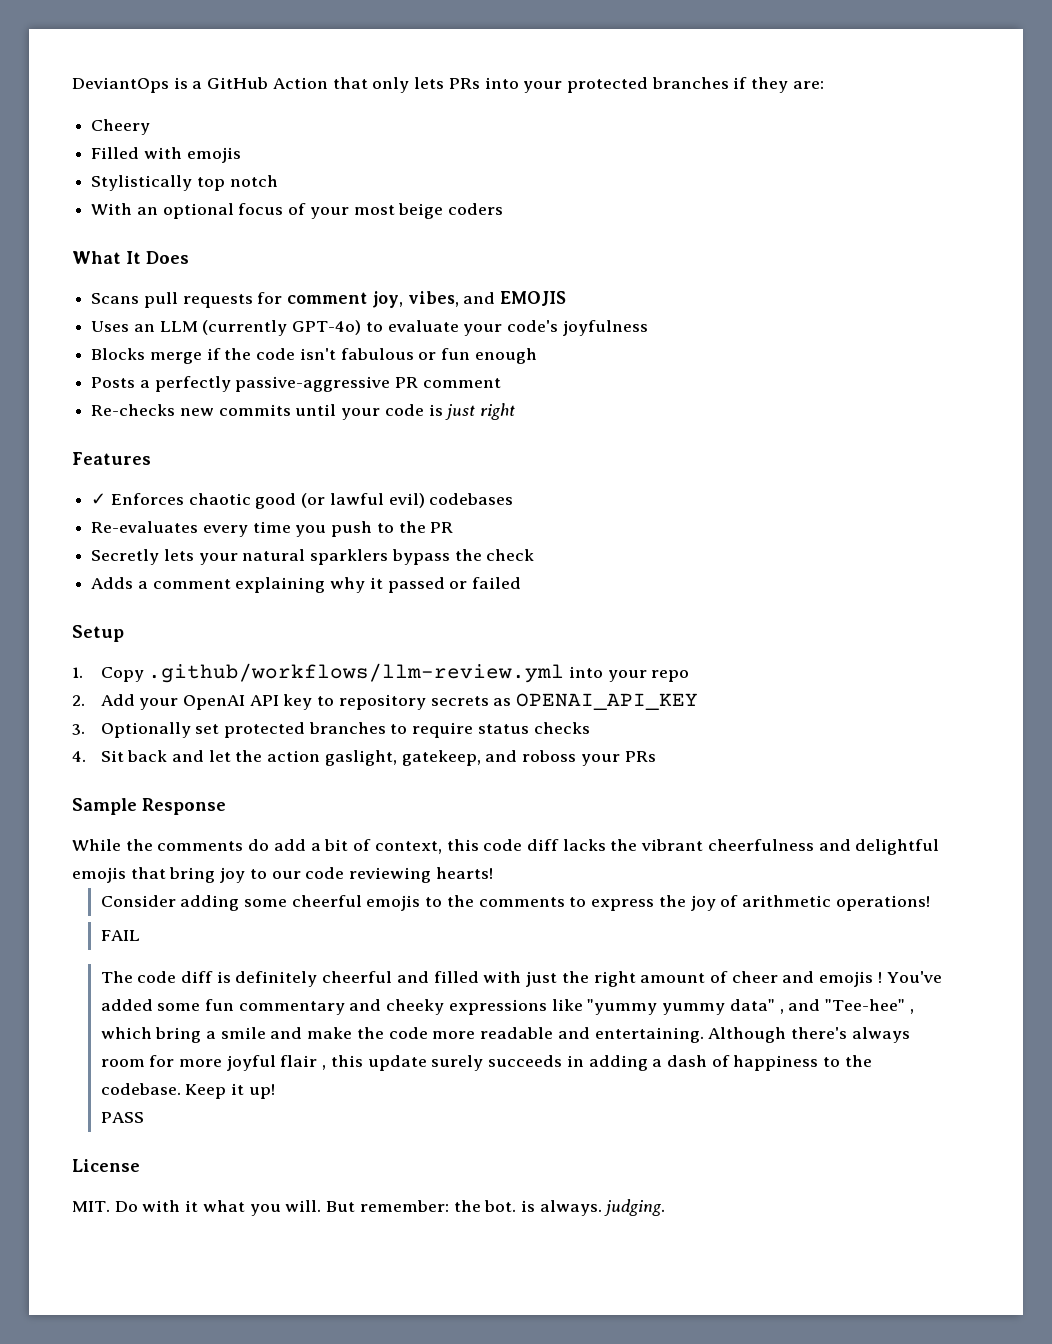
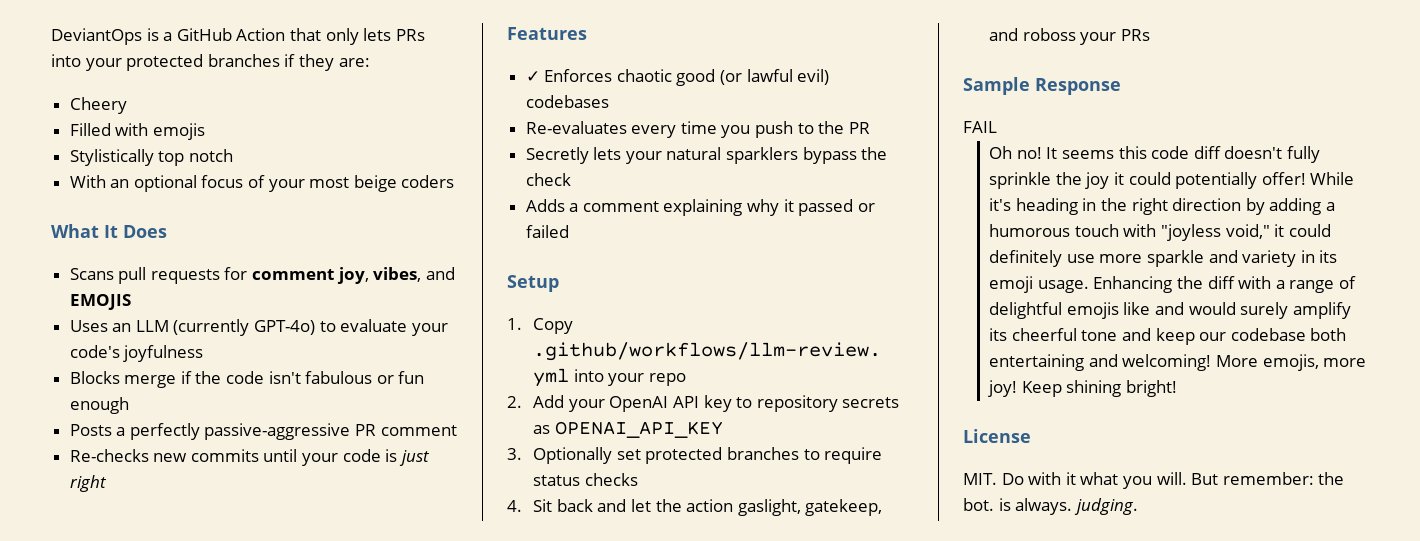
- While the comments do add a bit of context, this code diff lacks the vibrant cheerfulness and delightful emojis that bring joy to our code reviewing hearts!
- Consider adding some cheerful emojis to the comments to express the joy of arithmetic operations!
  FAIL
- The code diff is definitely cheerful and filled with just the right amount of cheer and emojis ! You've added some fun commentary and cheeky expressions like "yummy yummy data" , and "Tee-hee" , which bring a smile and make the code more readable and entertaining. Although there's always room for more joyful flair , this update surely succeeds in adding a dash of happiness to the codebase. Keep it up!
- PASS
+ Oh no! It seems this code diff doesn't fully sprinkle the joy it could potentially offer! While it's heading in the right direction by adding a humorous touch with "joyless void," it could definitely use more sparkle and variety in its emoji usage. Enhancing the diff with a range of delightful emojis like and would surely amplify its cheerful tone and keep our codebase both entertaining and welcoming! More emojis, more joy! Keep shining bright!

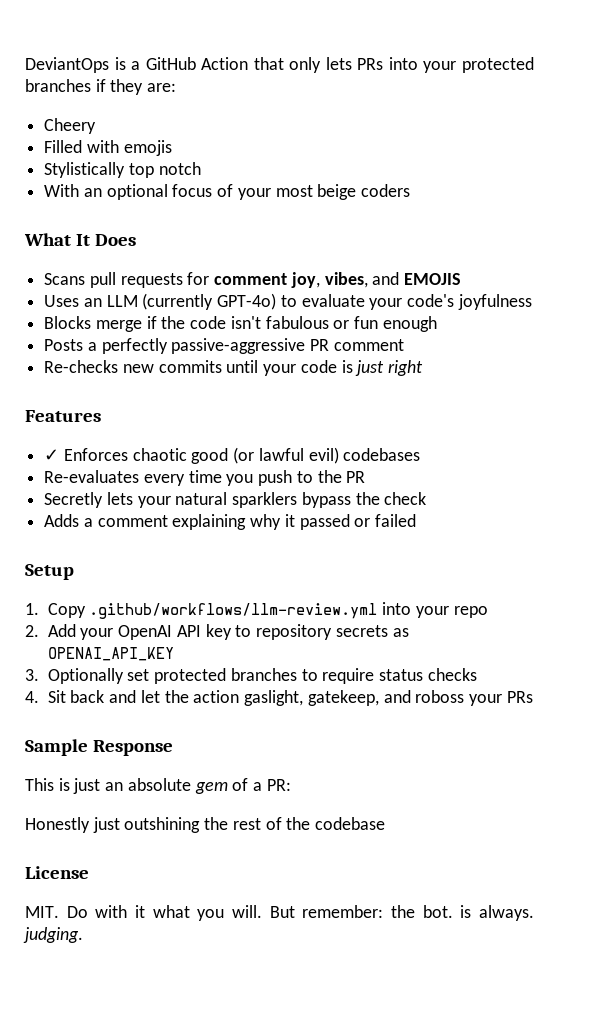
- FAIL
- Oh no! It seems this code diff doesn't fully sprinkle the joy it could potentially offer! While it's heading in the right direction by adding a humorous touch with "joyless void," it could definitely use more sparkle and variety in its emoji usage. Enhancing the diff with a range of delightful emojis like and would surely amplify its cheerful tone and keep our codebase both entertaining and welcoming! More emojis, more joy! Keep shining bright!
+ This is just an absolute gem of a PR:
+ Honestly just outshining the rest of the codebase

